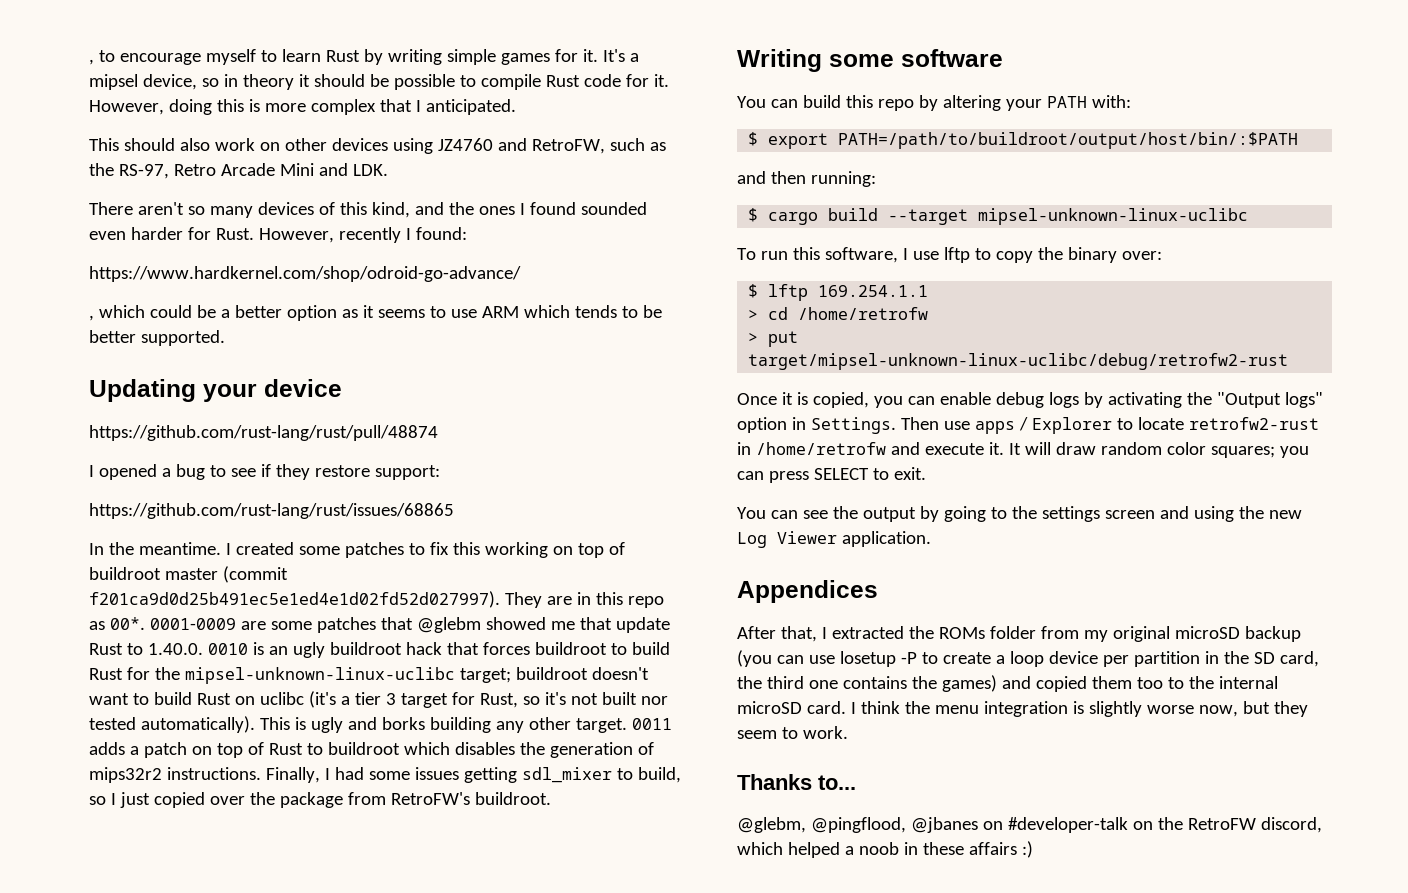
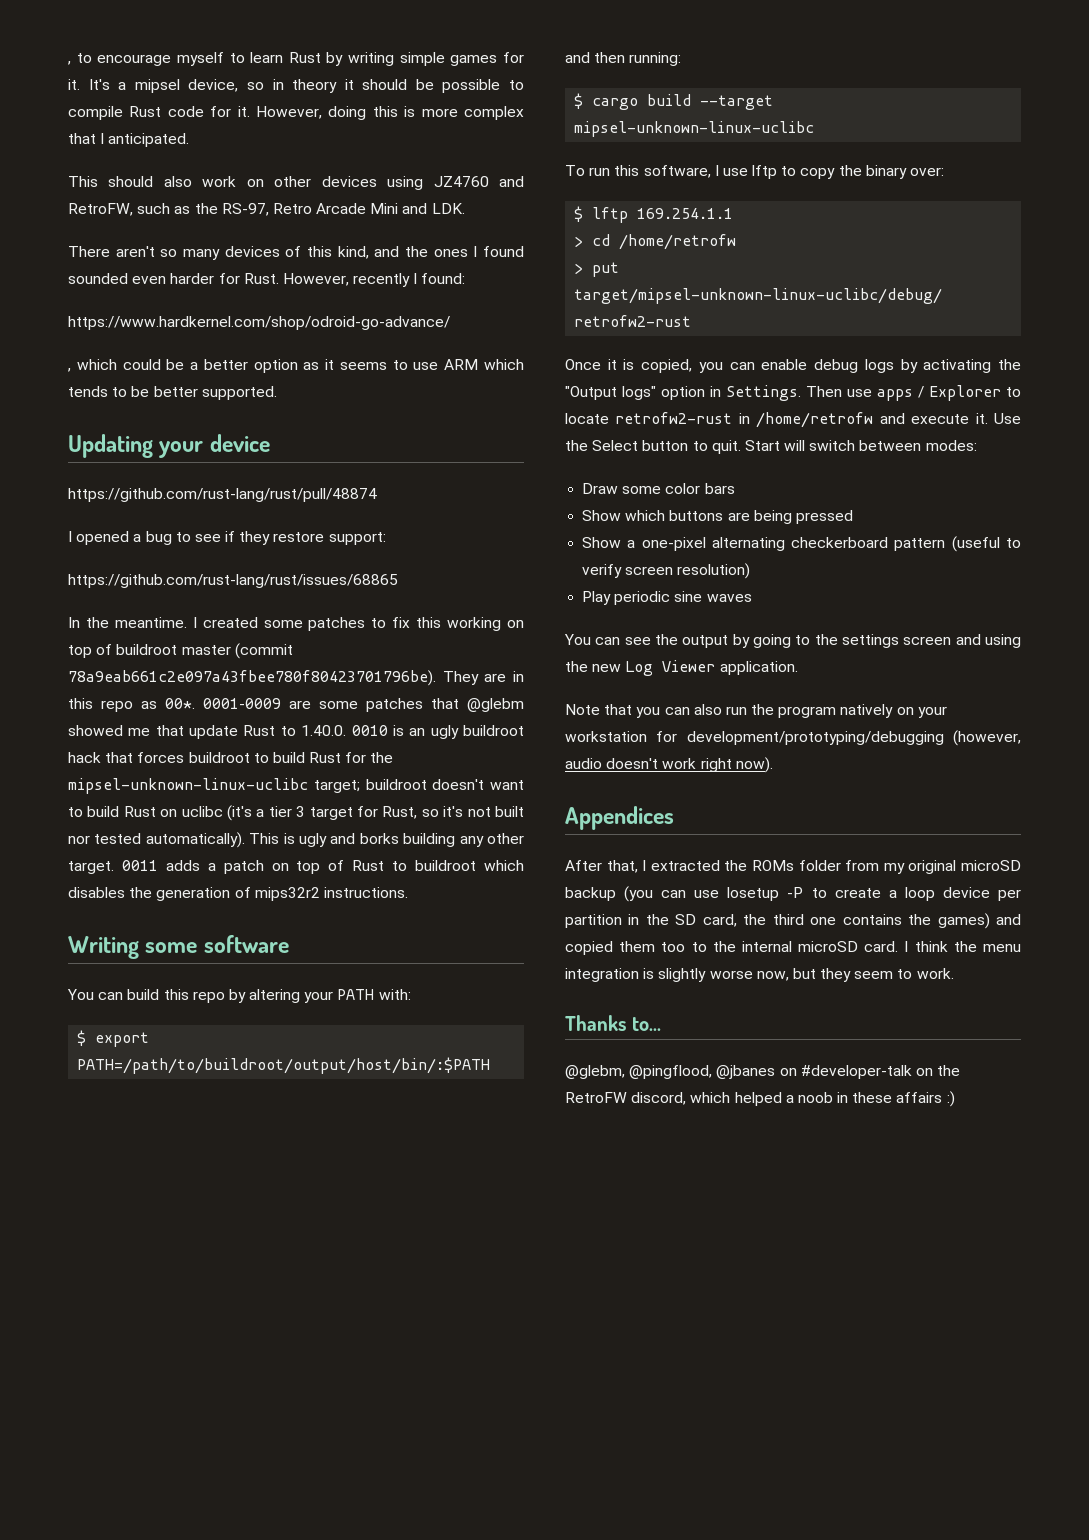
- I created some patches to fix this working on top of buildroot master (commit f201ca9d0d25b491ec5e1ed4e1d02fd52d027997).
+ I created some patches to fix this working on top of buildroot master (commit 78a9eab661c2e097a43fbee780f80423701796be).
- Finally, I had some issues getting sdl_mixer to build, so I just copied over the package from RetroFW's buildroot.
- It will draw random color squares; you can press SELECT to exit.
+ Use the Select button to quit. Start will switch between modes:
+ Draw some color bars
+ Show which buttons are being pressed
+ Show a one-pixel alternating checkerboard pattern (useful to verify screen resolution)
+ Play periodic sine waves
+ Note that you can also run the program natively on your workstation for development/prototyping/debugging (however, audio doesn't work right now).

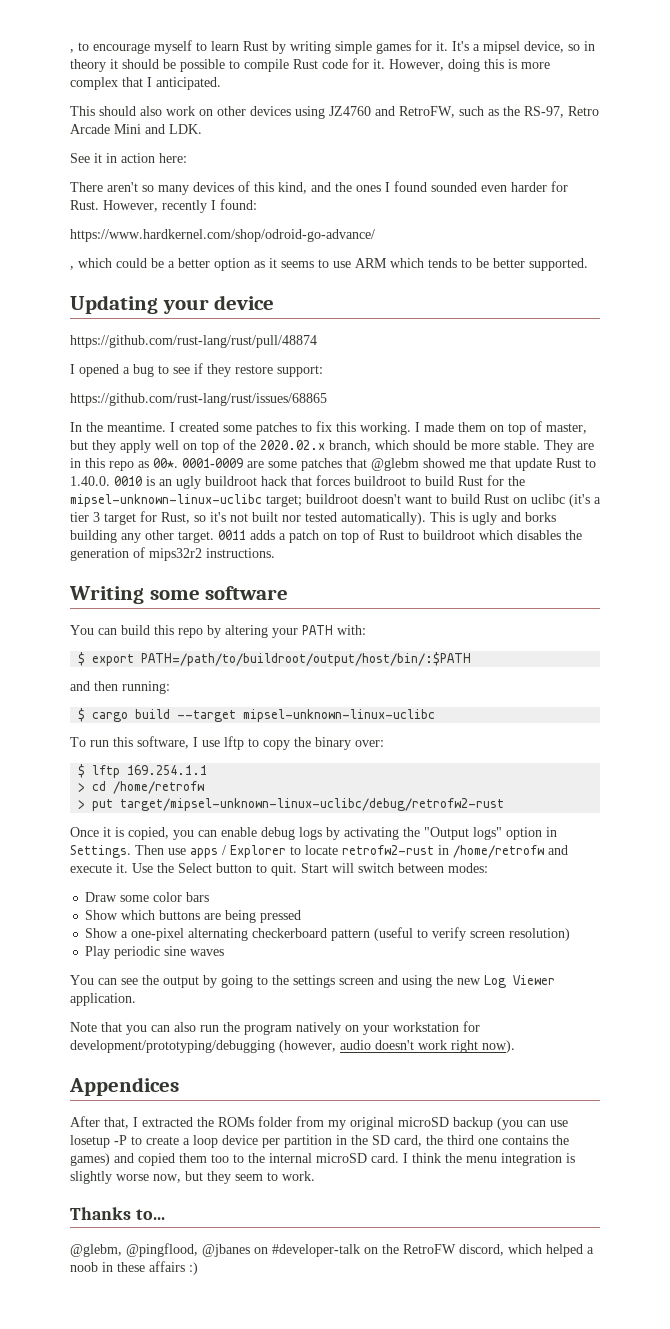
+ See it in action here:
- I created some patches to fix this working on top of buildroot master (commit 78a9eab661c2e097a43fbee780f80423701796be).
+ I created some patches to fix this working. I made them on top of master, but they apply well on top of the 2020.02.x branch, which should be more stable.

